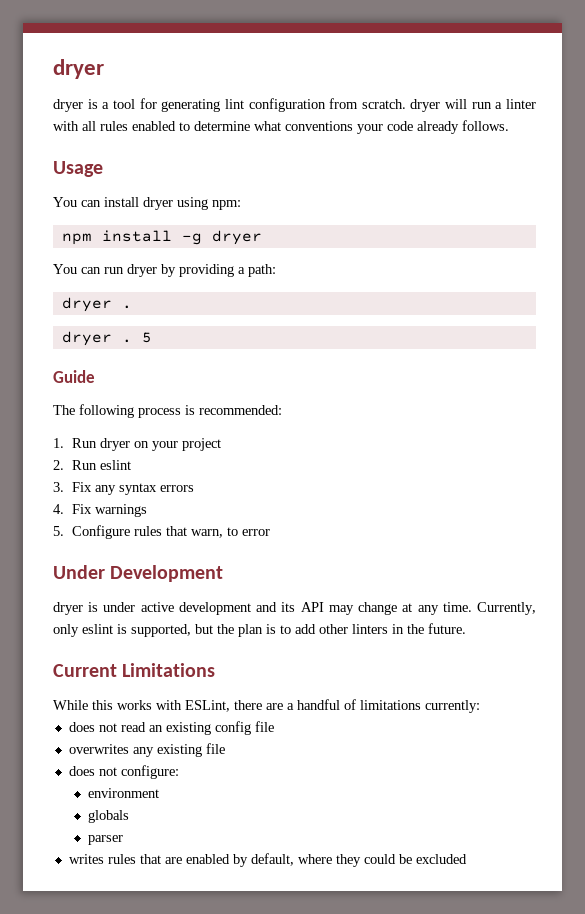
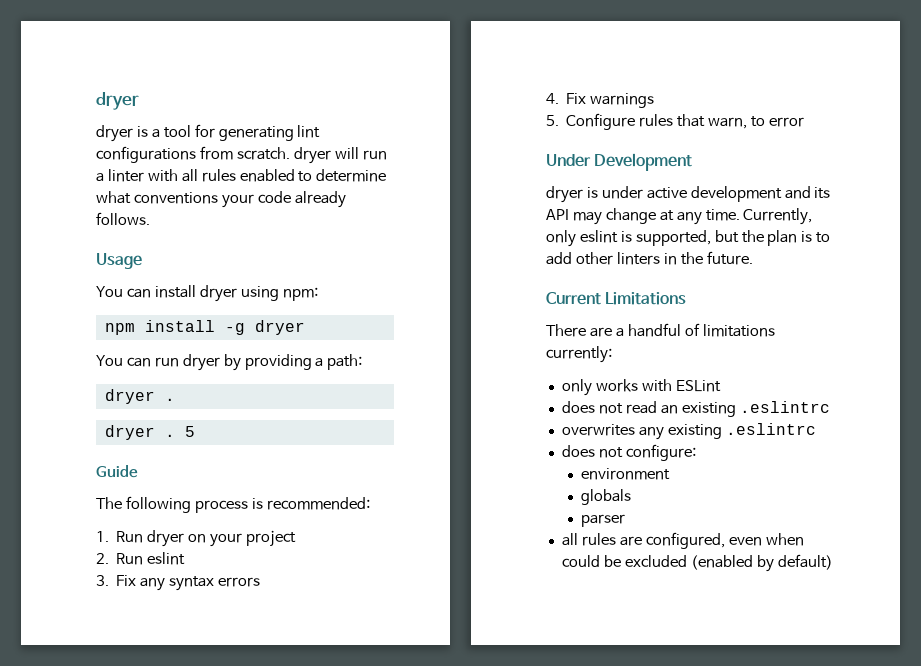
- dryer is a tool for generating lint configuration from scratch. dryer will run a linter with all rules enabled to determine what conventions your code already follows.
+ dryer is a tool for generating lint configurations from scratch. dryer will run a linter with all rules enabled to determine what conventions your code already follows.
- While this works with ESLint, there are a handful of limitations currently:
+ There are a handful of limitations currently:
+ only works with ESLint
- does not read an existing config file
+ does not read an existing .eslintrc
- overwrites any existing file
+ overwrites any existing .eslintrc
- writes rules that are enabled by default, where they could be excluded
+ all rules are configured, even when could be excluded (enabled by default)

